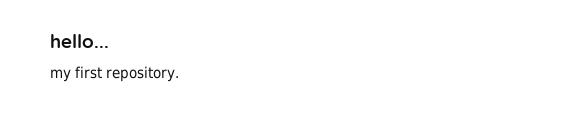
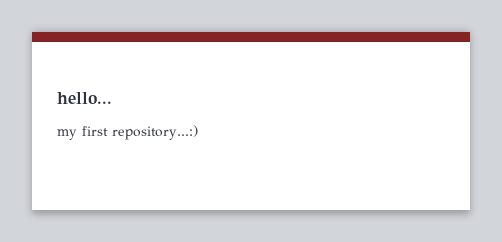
- my first repository.
+ my first repository...:)

